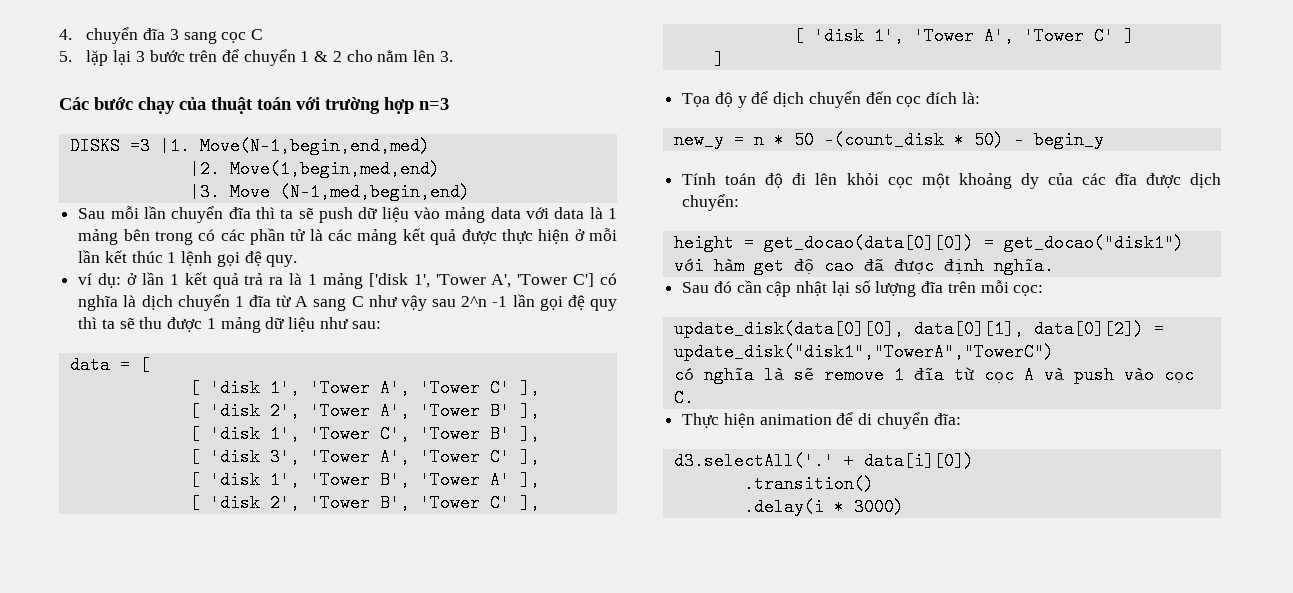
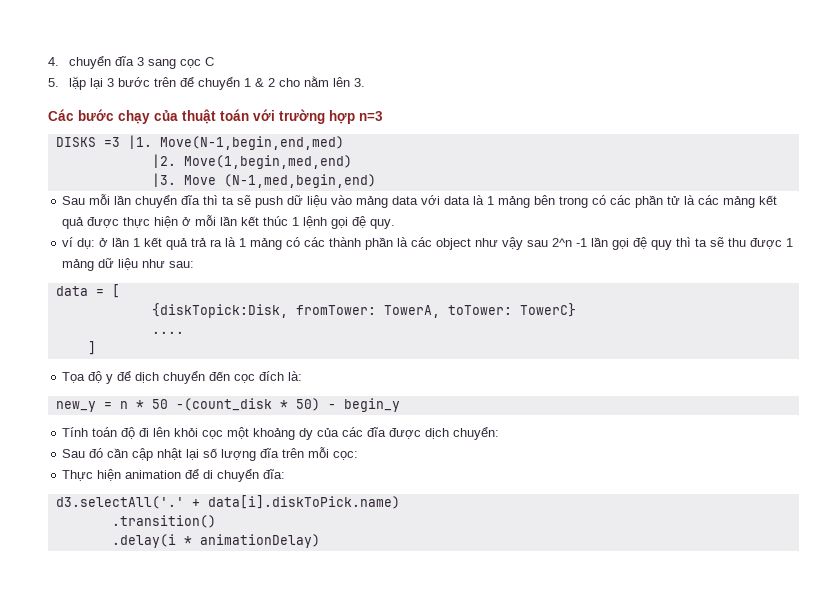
- ví dụ: ở lần 1 kết quả trả ra là 1 mảng ['disk 1', 'Tower A', 'Tower C'] có nghĩa là dịch chuyển 1 đĩa từ A sang C như vậy sau 2^n -1 lần gọi đệ quy thì ta sẽ thu được 1 mảng dữ liệu như sau:
+ ví dụ: ở lần 1 kết quả trả ra là 1 mảng có các thành phần là các object như vậy sau 2^n -1 lần gọi đệ quy thì ta sẽ thu được 1 mảng dữ liệu như sau:
- [ 'disk 1', 'Tower A', 'Tower C' ],
- [ 'disk 2', 'Tower A', 'Tower B' ],
- [ 'disk 1', 'Tower C', 'Tower B' ],
- [ 'disk 3', 'Tower A', 'Tower C' ],
- [ 'disk 1', 'Tower B', 'Tower A' ],
- [ 'disk 2', 'Tower B', 'Tower C' ],
- [ 'disk 1', 'Tower A', 'Tower C' ]
+ {diskTopick:Disk, fromTower: TowerA, toTower: TowerC}
+ ....
- height = get_docao(data[0][0]) = get_docao("disk1") với hàm get độ cao đã được định nghĩa.
- update_disk(data[0][0], data[0][1], data[0][2]) = update_disk("disk1","TowerA","TowerC")
- có nghĩa là sẽ remove 1 đĩa từ cọc A và push vào cọc C.
- d3.selectAll('.' + data[i][0])
+ d3.selectAll('.' + data[i].diskToPick.name)
- .delay(i * 3000)
+ .delay(i * animationDelay)

